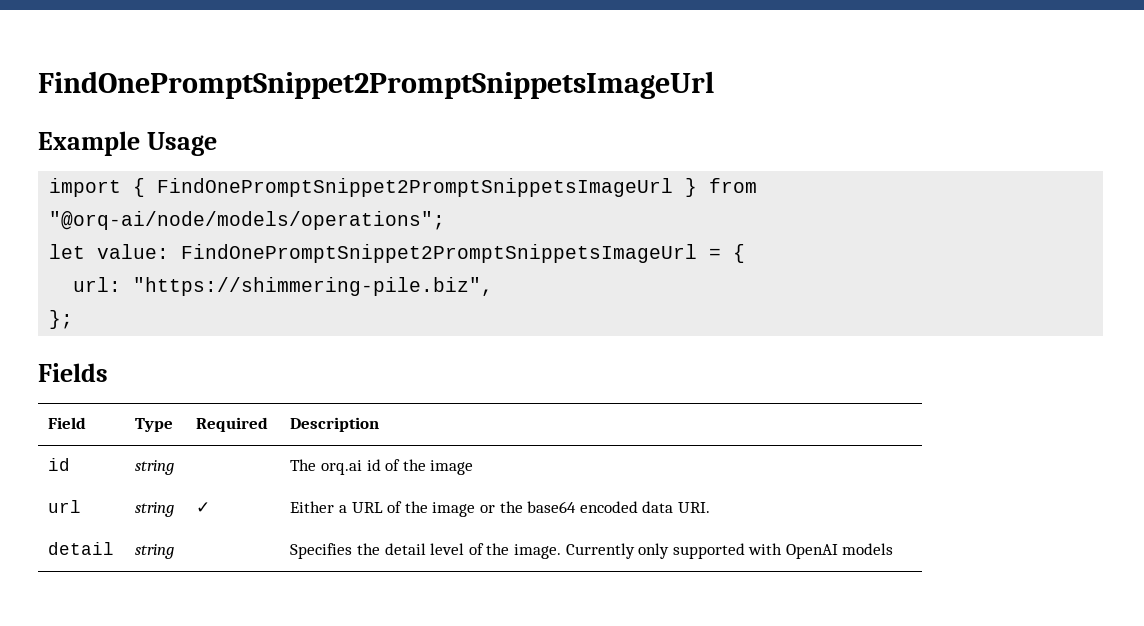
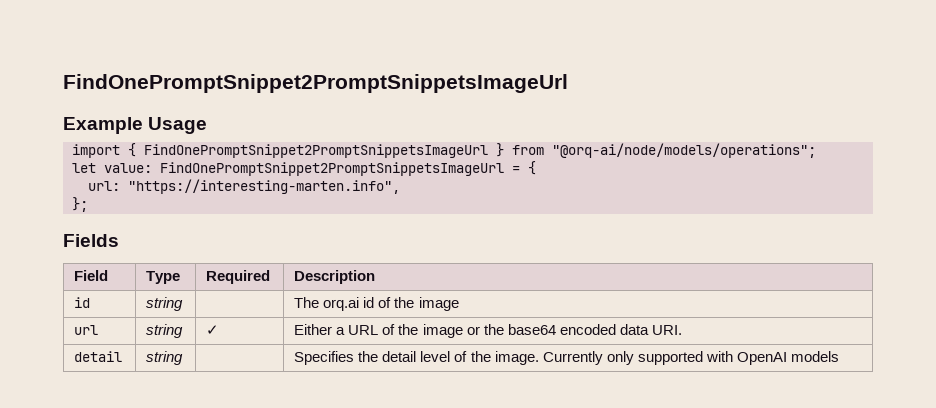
- url: "https://shimmering-pile.biz",
+ url: "https://interesting-marten.info",

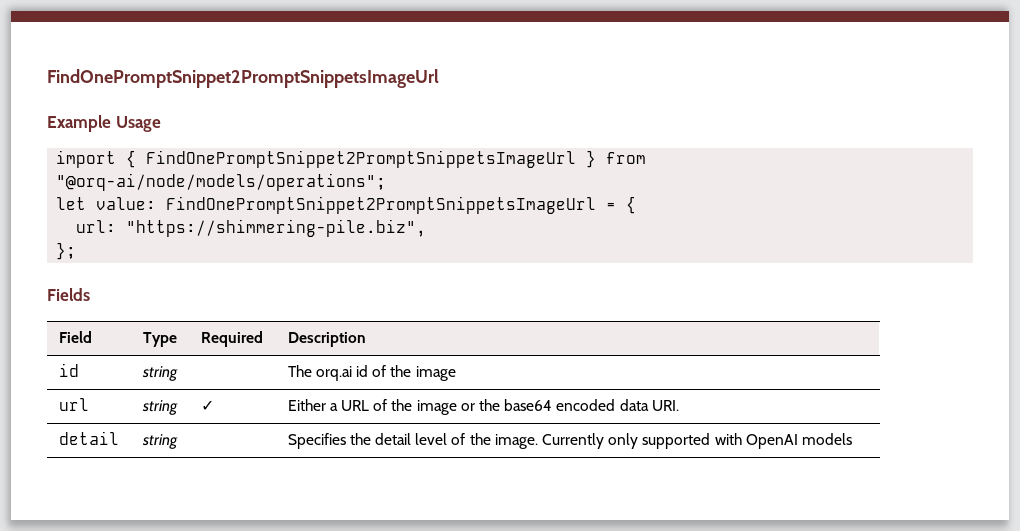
- url: "https://interesting-marten.info",
+ url: "https://shimmering-pile.biz",

